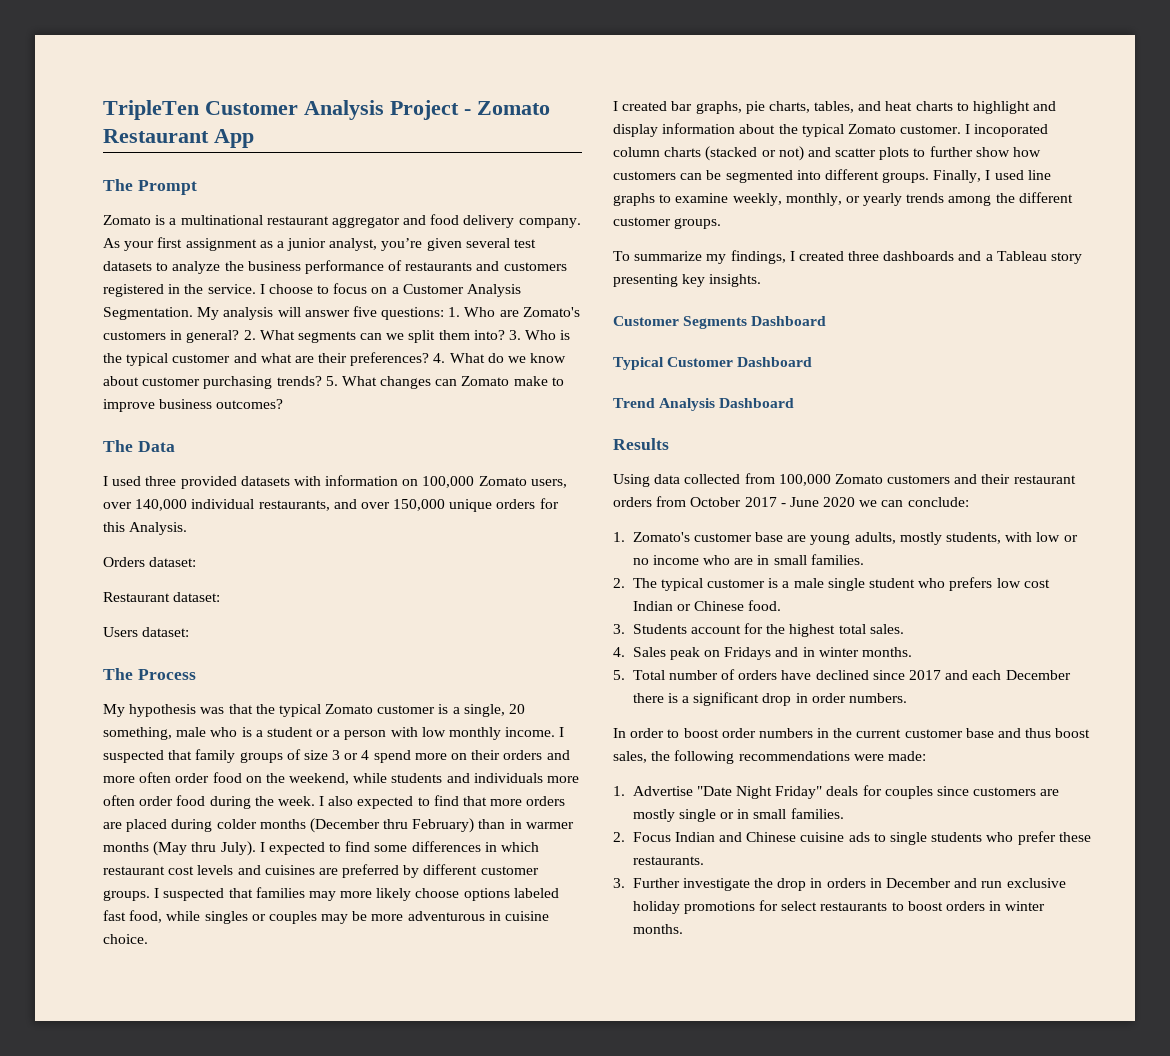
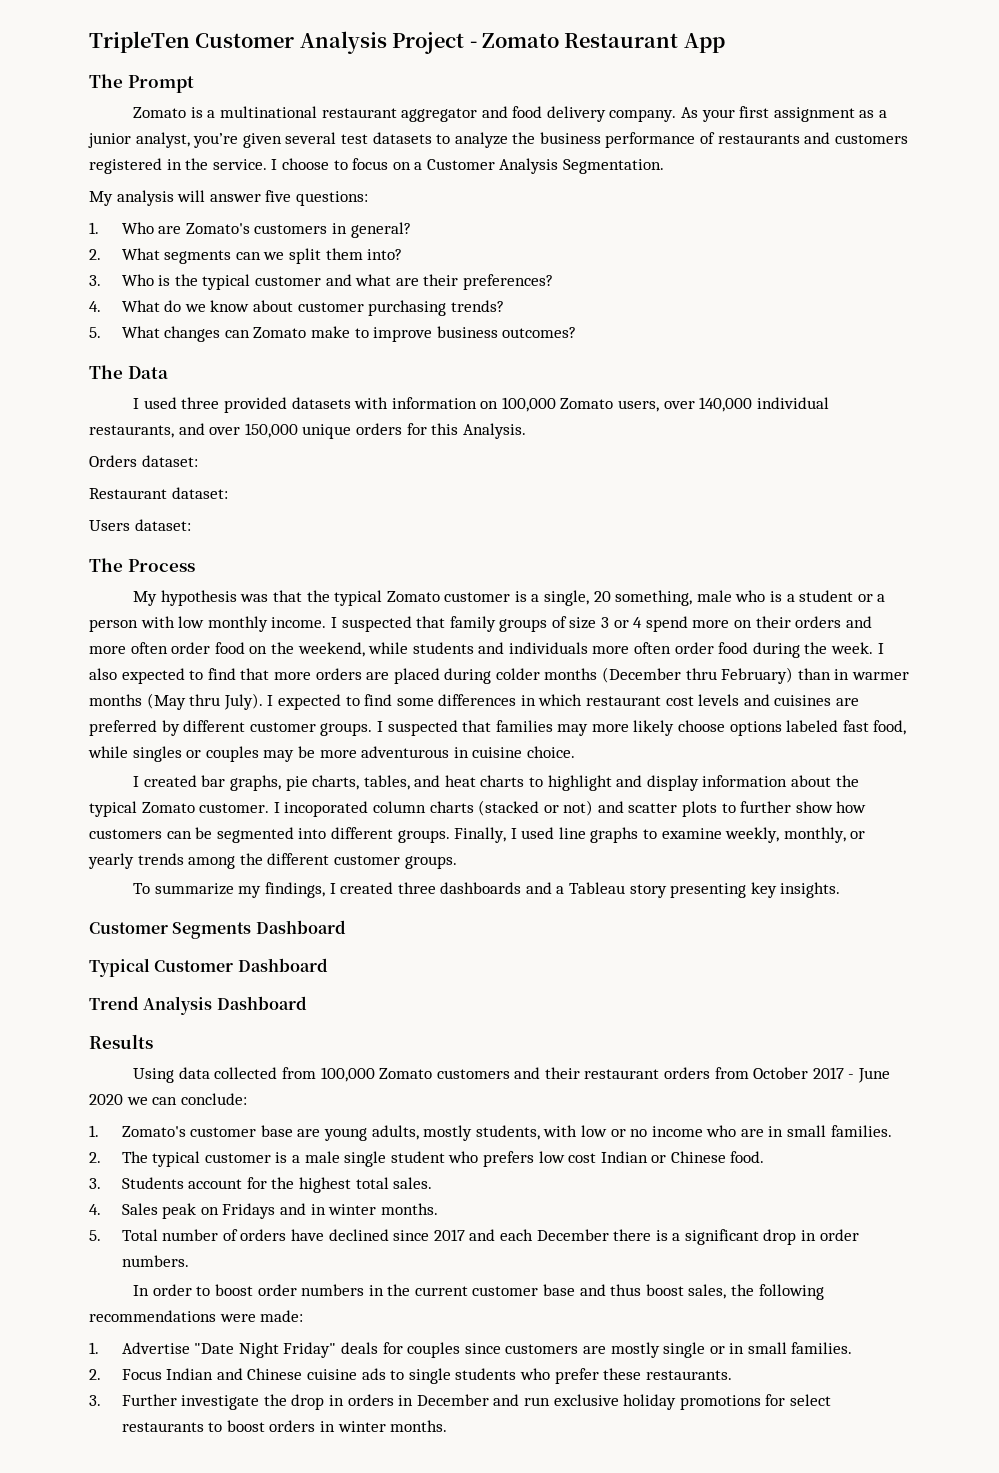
- I choose to focus on a Customer Analysis Segmentation. My analysis will answer five questions: 1. Who are Zomato's customers in general? 2. What segments can we split them into? 3. Who is the typical customer and what are their preferences? 4. What do we know about customer purchasing trends? 5. What changes can Zomato make to improve business outcomes?
+ I choose to focus on a Customer Analysis Segmentation.
+ My analysis will answer five questions:
+ 1. Who are Zomato's customers in general?
+ 2. What segments can we split them into?
+ 3. Who is the typical customer and what are their preferences?
+ 4. What do we know about customer purchasing trends?
+ 5. What changes can Zomato make to improve business outcomes?

